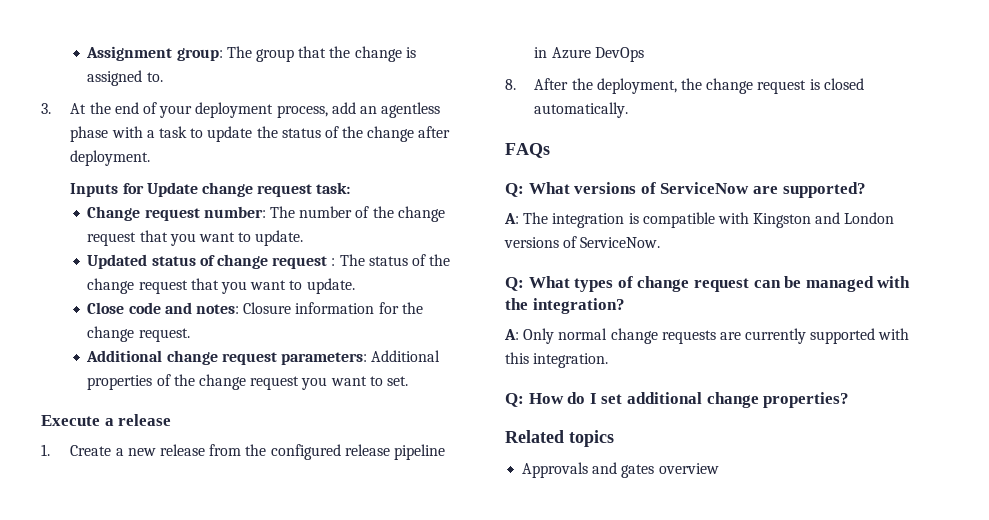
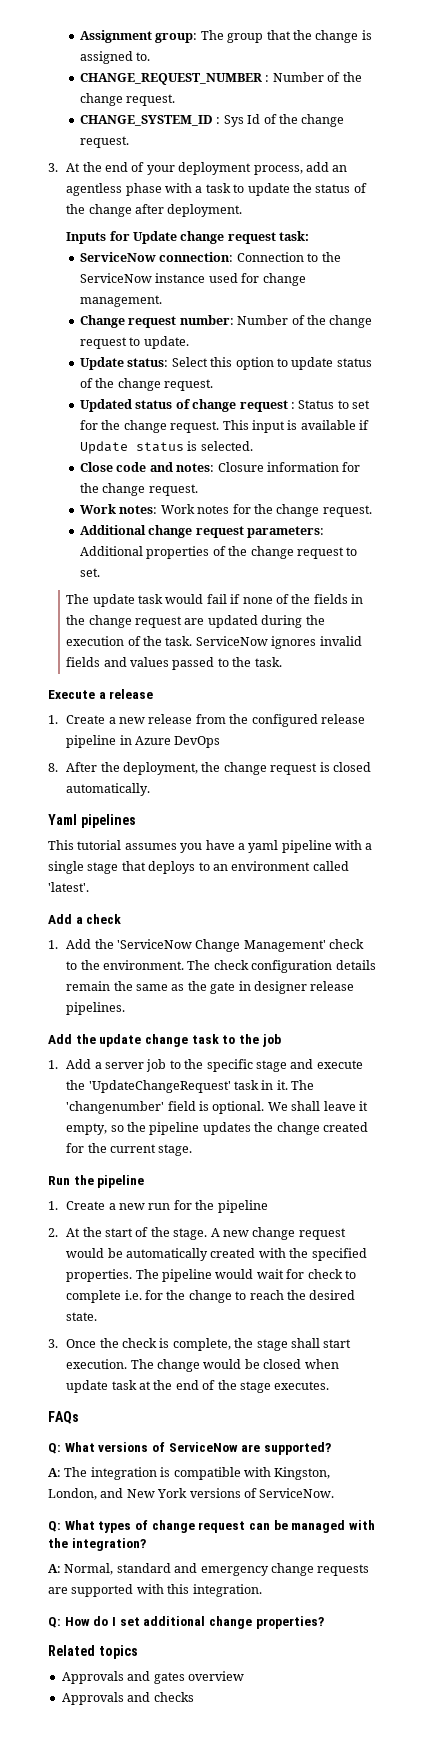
+ CHANGE_REQUEST_NUMBER : Number of the change request.
+ CHANGE_SYSTEM_ID : Sys Id of the change request.
+ ServiceNow connection: Connection to the ServiceNow instance used for change management.
- Change request number: The number of the change request that you want to update.
+ Change request number: Number of the change request to update.
+ Update status: Select this option to update status of the change request.
- Updated status of change request : The status of the change request that you want to update.
+ Updated status of change request : Status to set for the change request. This input is available if Update status is selected.
+ Work notes: Work notes for the change request.
- Additional change request parameters: Additional properties of the change request you want to set.
+ Additional change request parameters: Additional properties of the change request to set.
+ The update task would fail if none of the fields in the change request are updated during the execution of the task. ServiceNow ignores invalid fields and values passed to the task.
+ Yaml pipelines
+ This tutorial assumes you have a yaml pipeline with a single stage that deploys to an environment called 'latest'.
+ Add a check
+ 1. Add the 'ServiceNow Change Management' check to the environment. The check configuration details remain the same as the gate in designer release pipelines.
+ Add the update change task to the job
+ 1. Add a server job to the specific stage and execute the 'UpdateChangeRequest' task in it. The 'changenumber' field is optional. We shall leave it empty, so the pipeline updates the change created for the current stage.
+ Run the pipeline
+ 1. Create a new run for the pipeline
+ 2. At the start of the stage. A new change request would be automatically created with the specified properties. The pipeline would wait for check to complete i.e. for the change to reach the desired state.
+ 3. Once the check is complete, the stage shall start execution. The change would be closed when update task at the end of the stage executes.
- A: The integration is compatible with Kingston and London versions of ServiceNow.
+ A: The integration is compatible with Kingston, London, and New York versions of ServiceNow.
- A: Only normal change requests are currently supported with this integration.
+ A: Normal, standard and emergency change requests are supported with this integration.
+ Approvals and checks

